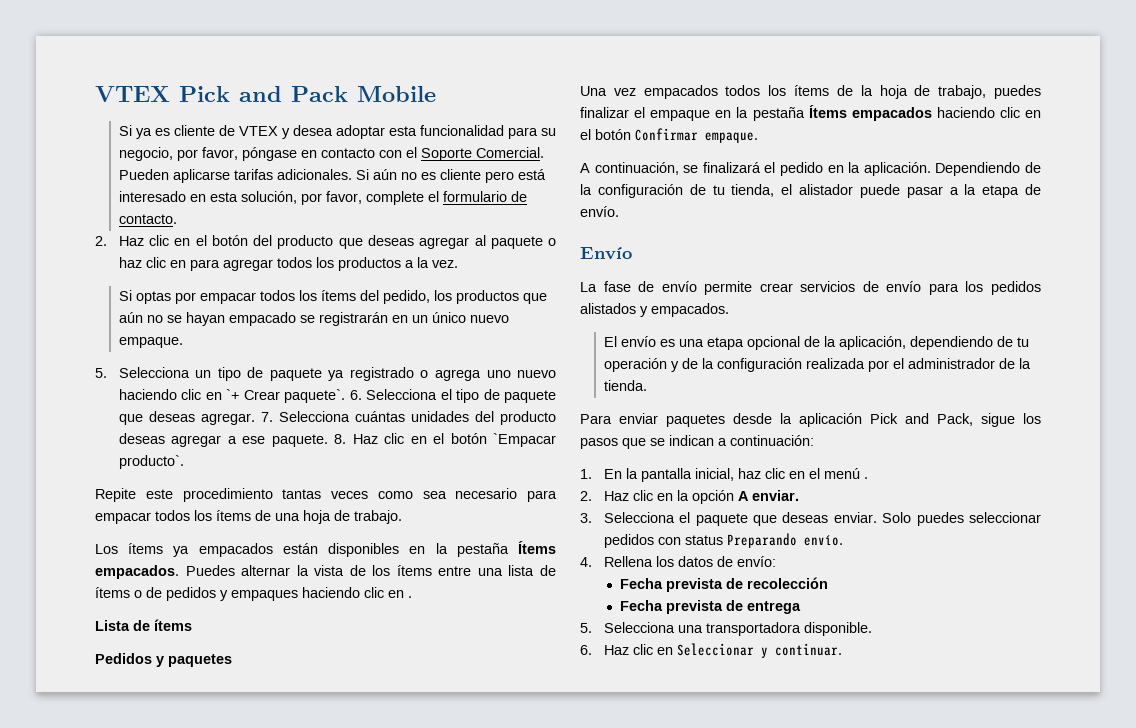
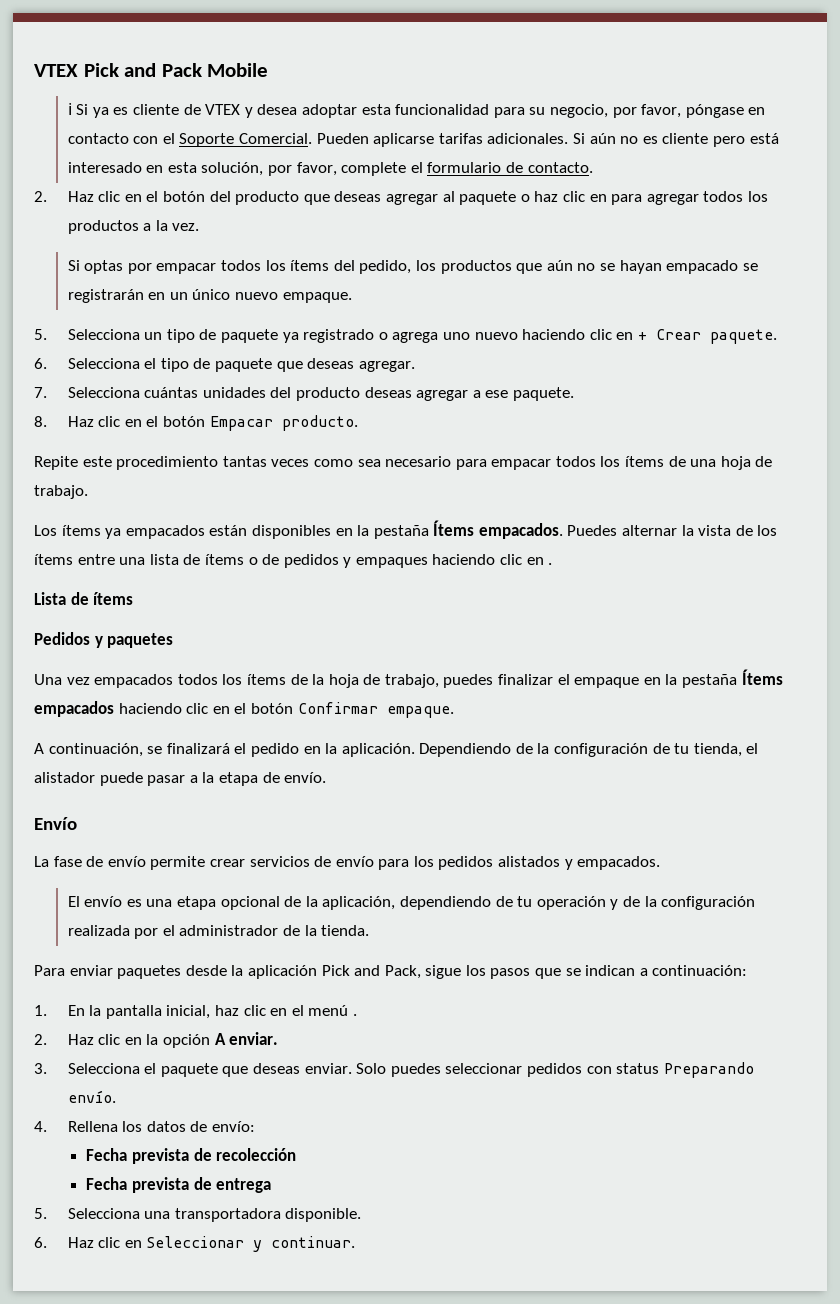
- Si ya es cliente de VTEX y desea adoptar esta funcionalidad para su negocio, por favor, póngase en contacto con el Soporte Comercial.
+ ℹ Si ya es cliente de VTEX y desea adoptar esta funcionalidad para su negocio, por favor, póngase en contacto con el Soporte Comercial.
- 5. Selecciona un tipo de paquete ya registrado o agrega uno nuevo haciendo clic en `+ Crear paquete`. 6. Selecciona el tipo de paquete que deseas agregar. 7. Selecciona cuántas unidades del producto deseas agregar a ese paquete. 8. Haz clic en el botón `Empacar producto`.
+ 5. Selecciona un tipo de paquete ya registrado o agrega uno nuevo haciendo clic en + Crear paquete.
+ 6. Selecciona el tipo de paquete que deseas agregar.
+ 7. Selecciona cuántas unidades del producto deseas agregar a ese paquete.
+ 8. Haz clic en el botón Empacar producto.

